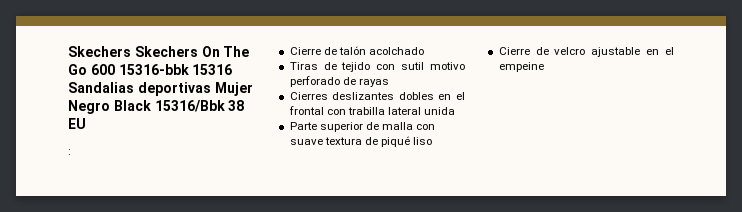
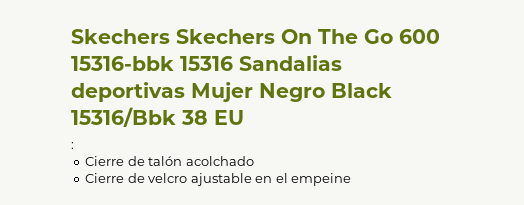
- Tiras de tejido con sutil motivo perforado de rayas
- Cierres deslizantes dobles en el frontal con trabilla lateral unida
- Parte superior de malla con suave textura de piqué liso

